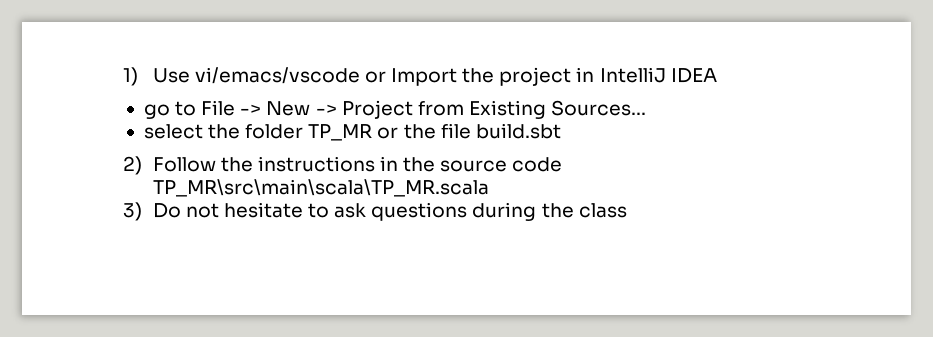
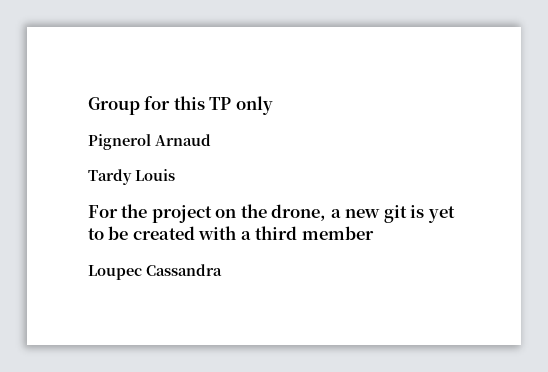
- 1) Use vi/emacs/vscode or Import the project in IntelliJ IDEA
- go to File -> New -> Project from Existing Sources...
- select the folder TP_MR or the file build.sbt
- 2) Follow the instructions in the source code TP_MR\src\main\scala\TP_MR.scala
- 3) Do not hesitate to ask questions during the class
+ Group for this TP only
+ Pignerol Arnaud
+ Tardy Louis
+ For the project on the drone, a new git is yet to be created with a third member
+ Loupec Cassandra

